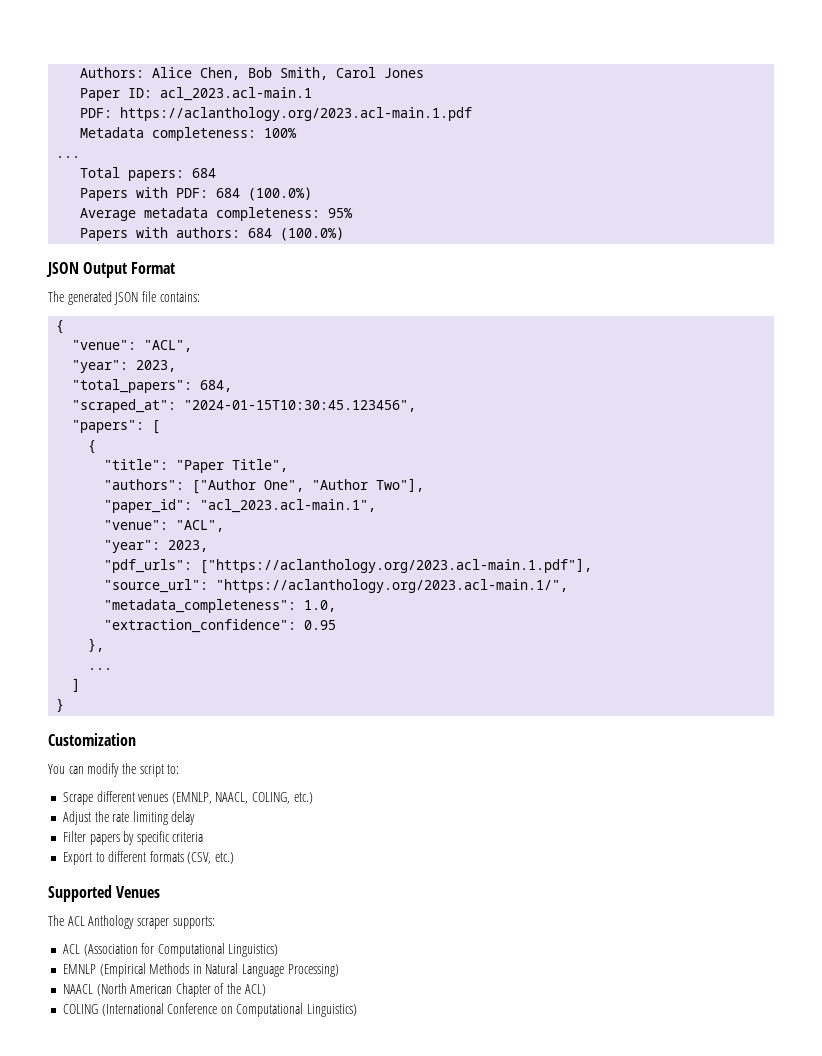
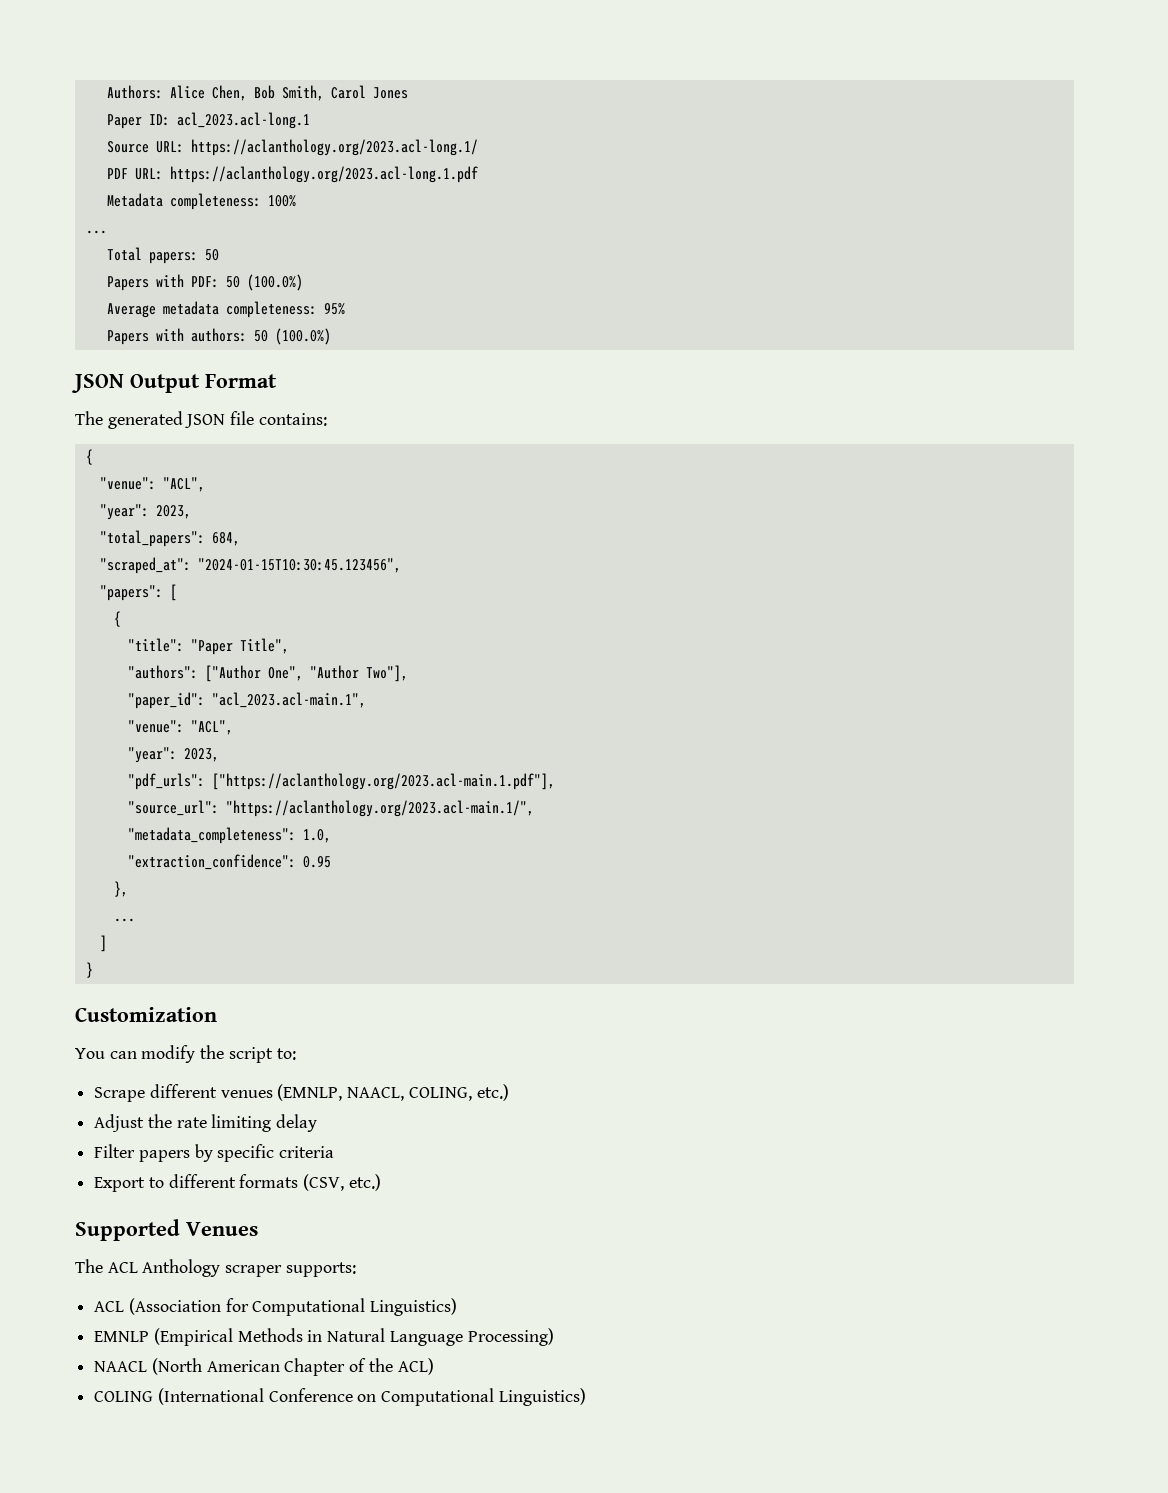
- Paper ID: acl_2023.acl-main.1
- PDF: https://aclanthology.org/2023.acl-main.1.pdf
+ Paper ID: acl_2023.acl-long.1
+ Source URL: https://aclanthology.org/2023.acl-long.1/
+ PDF URL: https://aclanthology.org/2023.acl-long.1.pdf
- Total papers: 684
+ Total papers: 50
- Papers with PDF: 684 (100.0%)
+ Papers with PDF: 50 (100.0%)
- Papers with authors: 684 (100.0%)
+ Papers with authors: 50 (100.0%)

